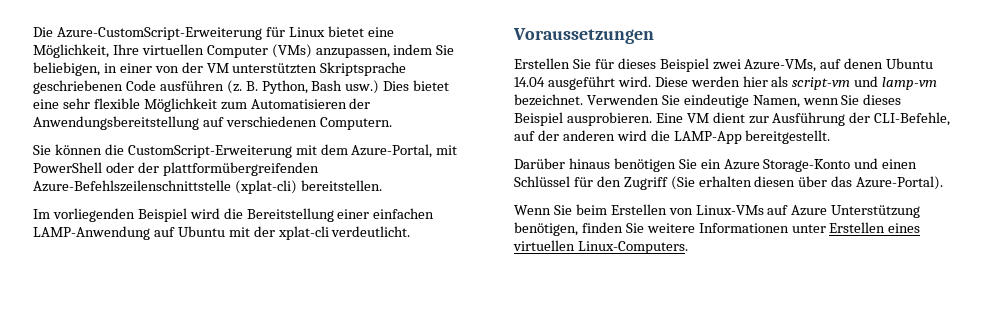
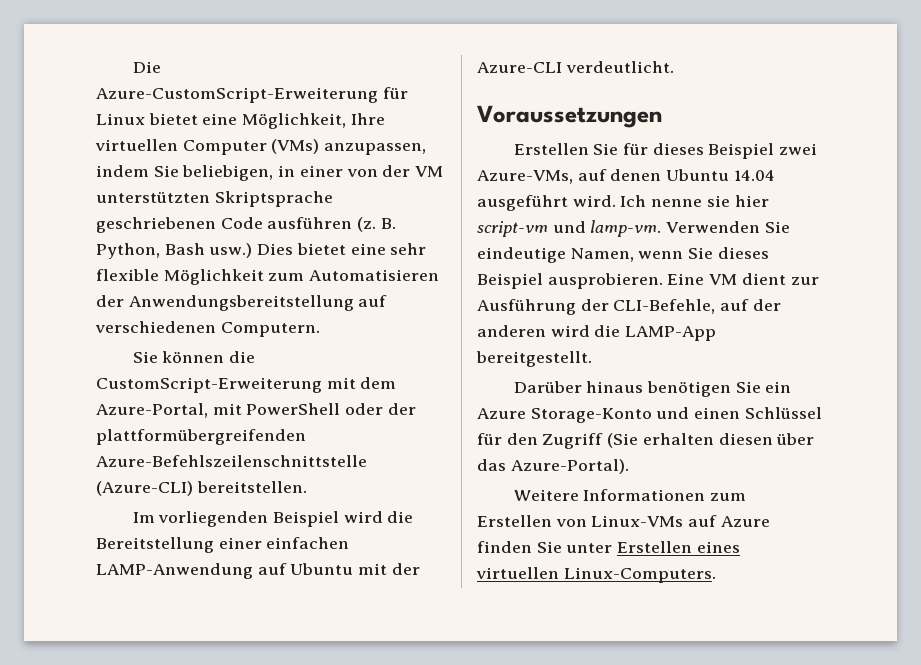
- Sie können die CustomScript-Erweiterung mit dem Azure-Portal, mit PowerShell oder der plattformübergreifenden Azure-Befehlszeilenschnittstelle (xplat-cli) bereitstellen.
+ Sie können die CustomScript-Erweiterung mit dem Azure-Portal, mit PowerShell oder der plattformübergreifenden Azure-Befehlszeilenschnittstelle (Azure-CLI) bereitstellen.
- Im vorliegenden Beispiel wird die Bereitstellung einer einfachen LAMP-Anwendung auf Ubuntu mit der xplat-cli verdeutlicht.
+ Im vorliegenden Beispiel wird die Bereitstellung einer einfachen LAMP-Anwendung auf Ubuntu mit der Azure-CLI verdeutlicht.
- Diese werden hier als script-vm und lamp-vm bezeichnet.
+ Ich nenne sie hier script-vm und lamp-vm.
- Wenn Sie beim Erstellen von Linux-VMs auf Azure Unterstützung benötigen, finden Sie weitere Informationen unter Erstellen eines virtuellen Linux-Computers.
+ Weitere Informationen zum Erstellen von Linux-VMs auf Azure finden Sie unter Erstellen eines virtuellen Linux-Computers.

